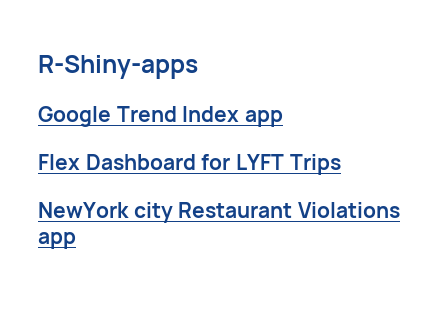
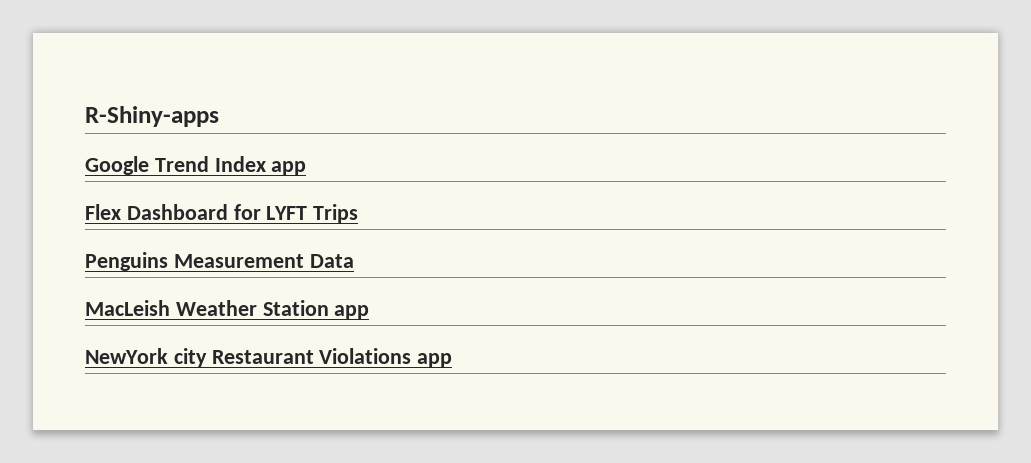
+ Penguins Measurement Data
+ MacLeish Weather Station app

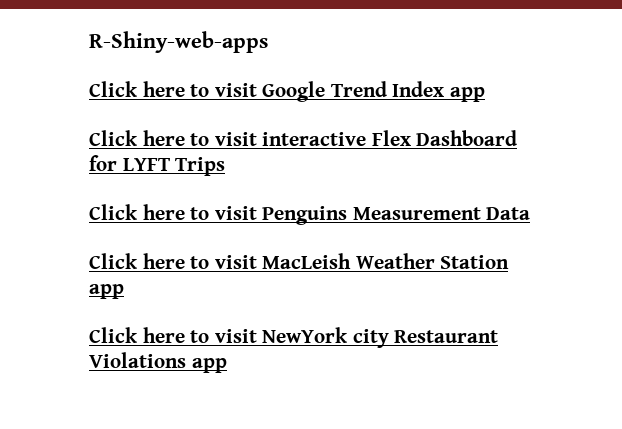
- R-Shiny-apps
- Google Trend Index app
+ R-Shiny-web-apps
+ Click here to visit Google Trend Index app
- Flex Dashboard for LYFT Trips
+ Click here to visit interactive Flex Dashboard for LYFT Trips
- Penguins Measurement Data
+ Click here to visit Penguins Measurement Data
- MacLeish Weather Station app
+ Click here to visit MacLeish Weather Station app
- NewYork city Restaurant Violations app
+ Click here to visit NewYork city Restaurant Violations app

